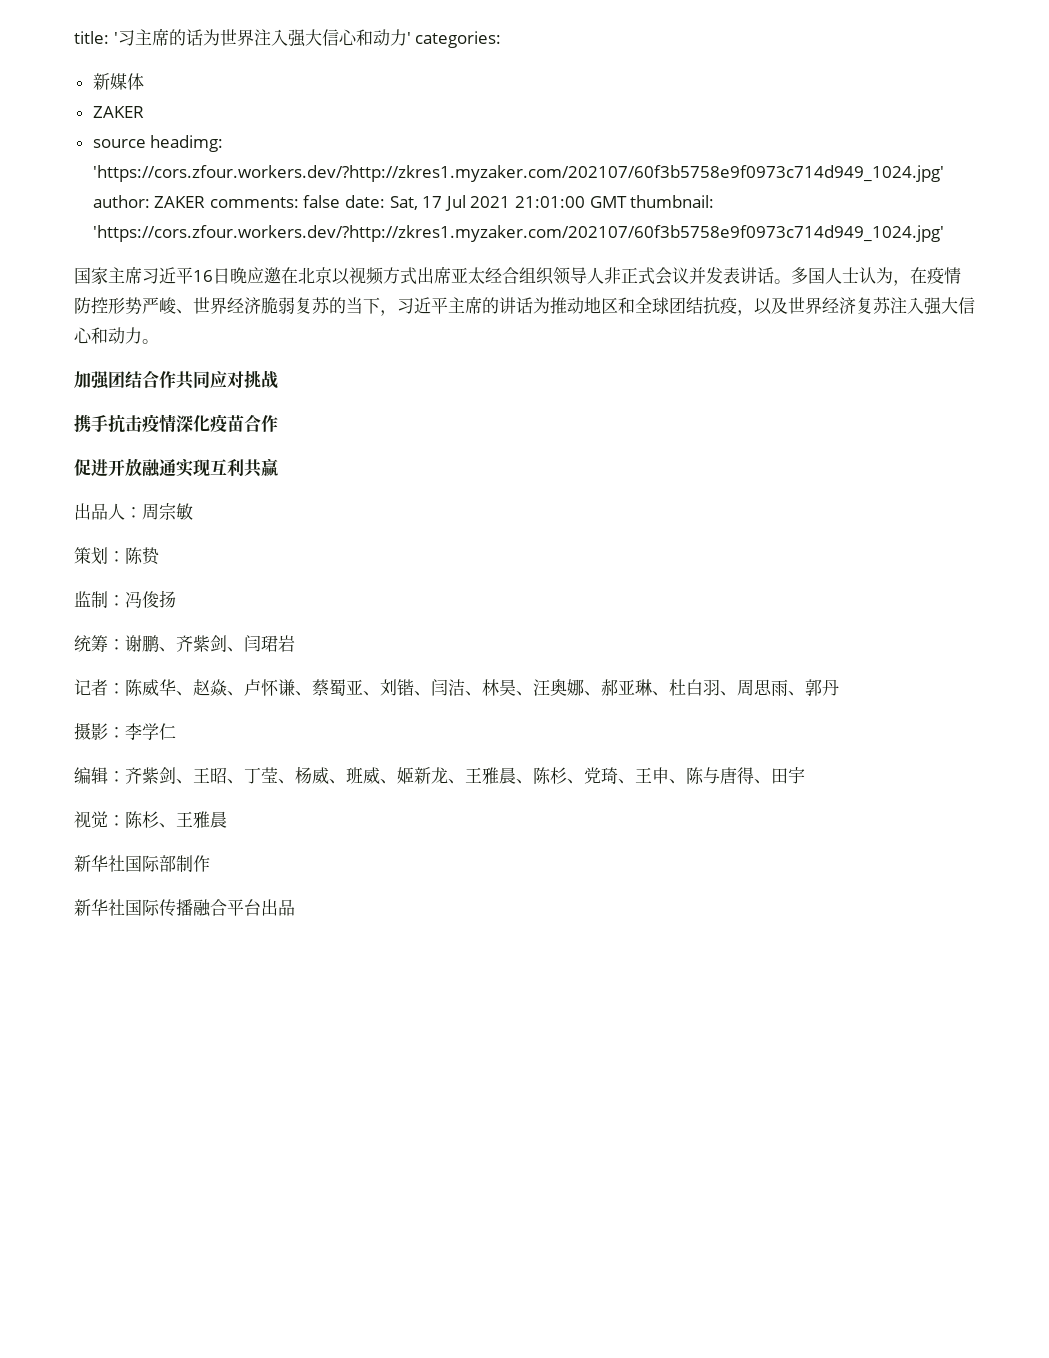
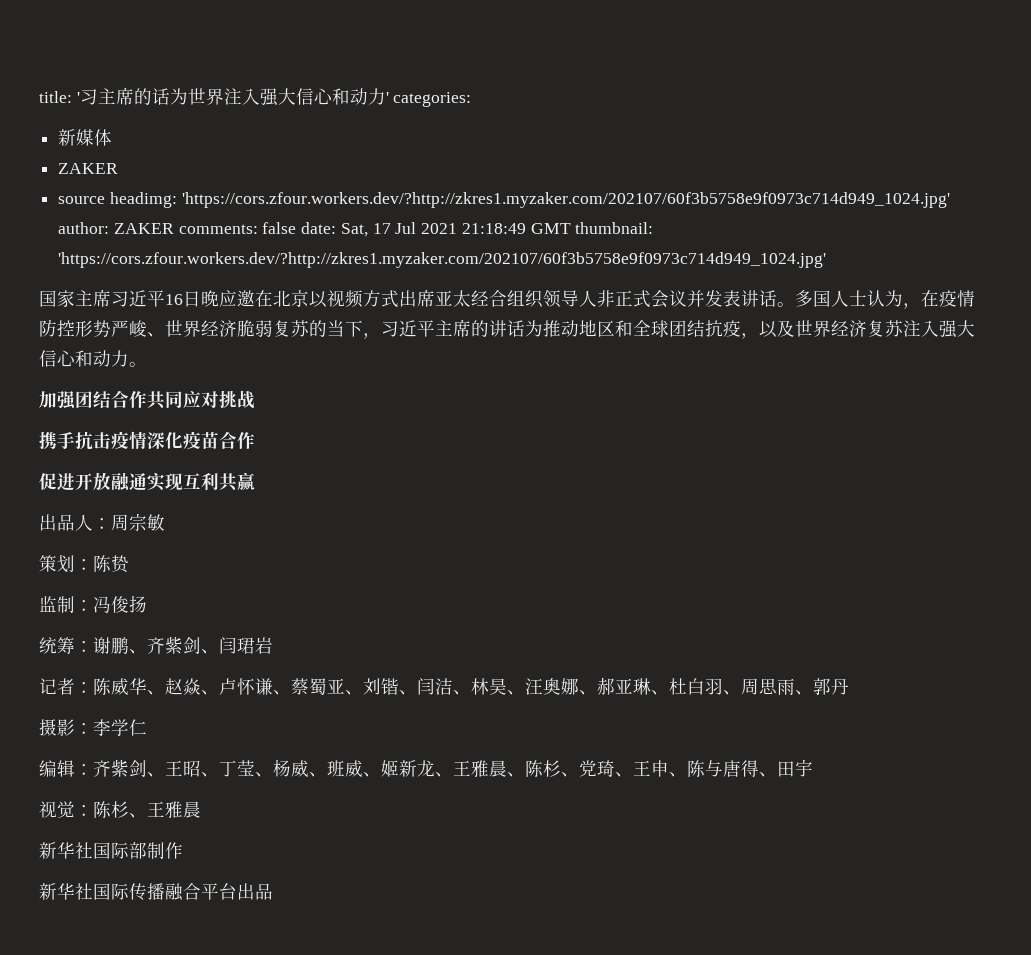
- source headimg: 'https://cors.zfour.workers.dev/?http://zkres1.myzaker.com/202107/60f3b5758e9f0973c714d949_1024.jpg' author: ZAKER comments: false date: Sat, 17 Jul 2021 21:01:00 GMT thumbnail: 'https://cors.zfour.workers.dev/?http://zkres1.myzaker.com/202107/60f3b5758e9f0973c714d949_1024.jpg'
+ source headimg: 'https://cors.zfour.workers.dev/?http://zkres1.myzaker.com/202107/60f3b5758e9f0973c714d949_1024.jpg' author: ZAKER comments: false date: Sat, 17 Jul 2021 21:18:49 GMT thumbnail: 'https://cors.zfour.workers.dev/?http://zkres1.myzaker.com/202107/60f3b5758e9f0973c714d949_1024.jpg'

